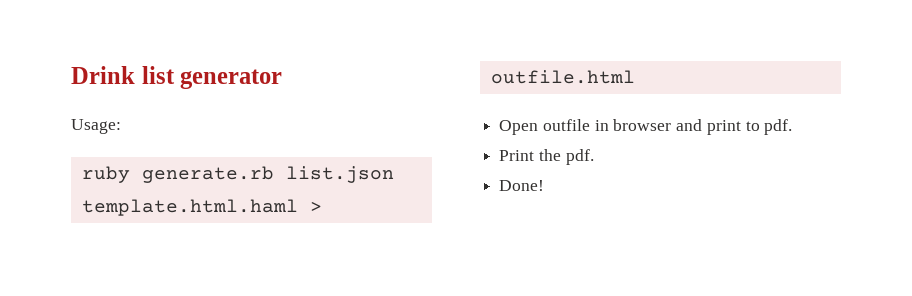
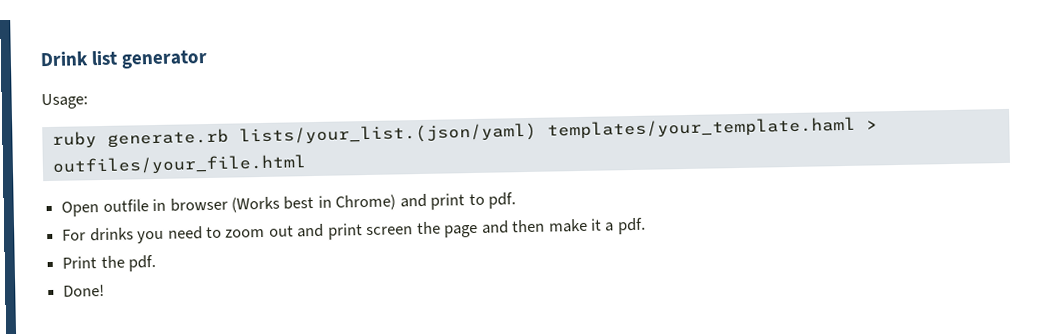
- ruby generate.rb list.json template.html.haml > outfile.html
+ ruby generate.rb lists/your_list.(json/yaml) templates/your_template.haml > outfiles/your_file.html
- Open outfile in browser and print to pdf.
+ Open outfile in browser (Works best in Chrome) and print to pdf.
+ For drinks you need to zoom out and print screen the page and then make it a pdf.

